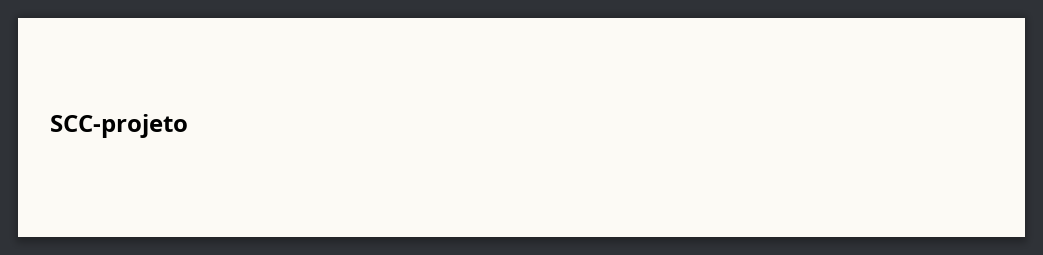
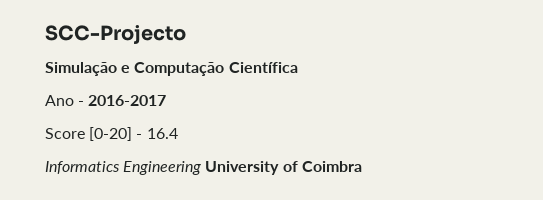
- SCC-projeto
+ SCC-Projecto
+ Simulação e Computação Científica
+ Ano - 2016-2017
+ Score [0-20] - 16.4
+ Informatics Engineering University of Coimbra

